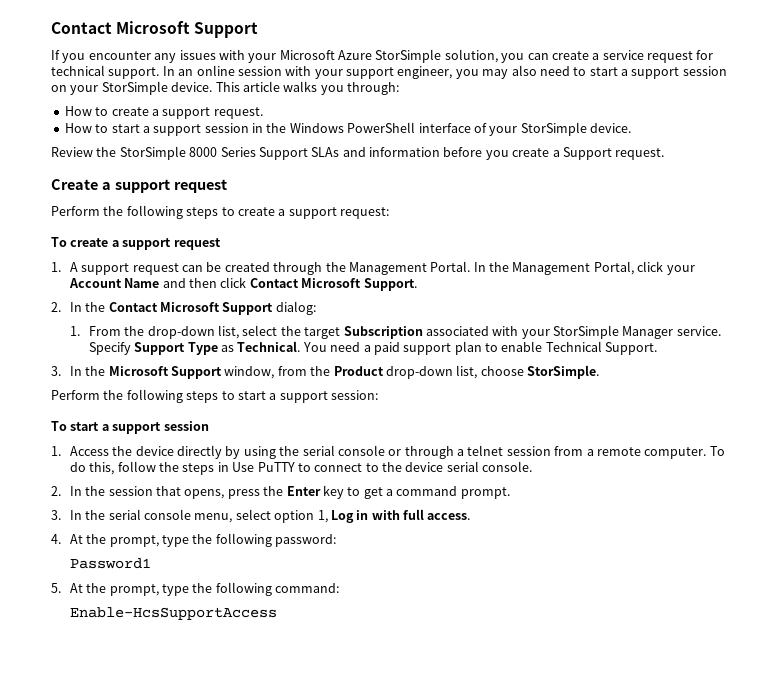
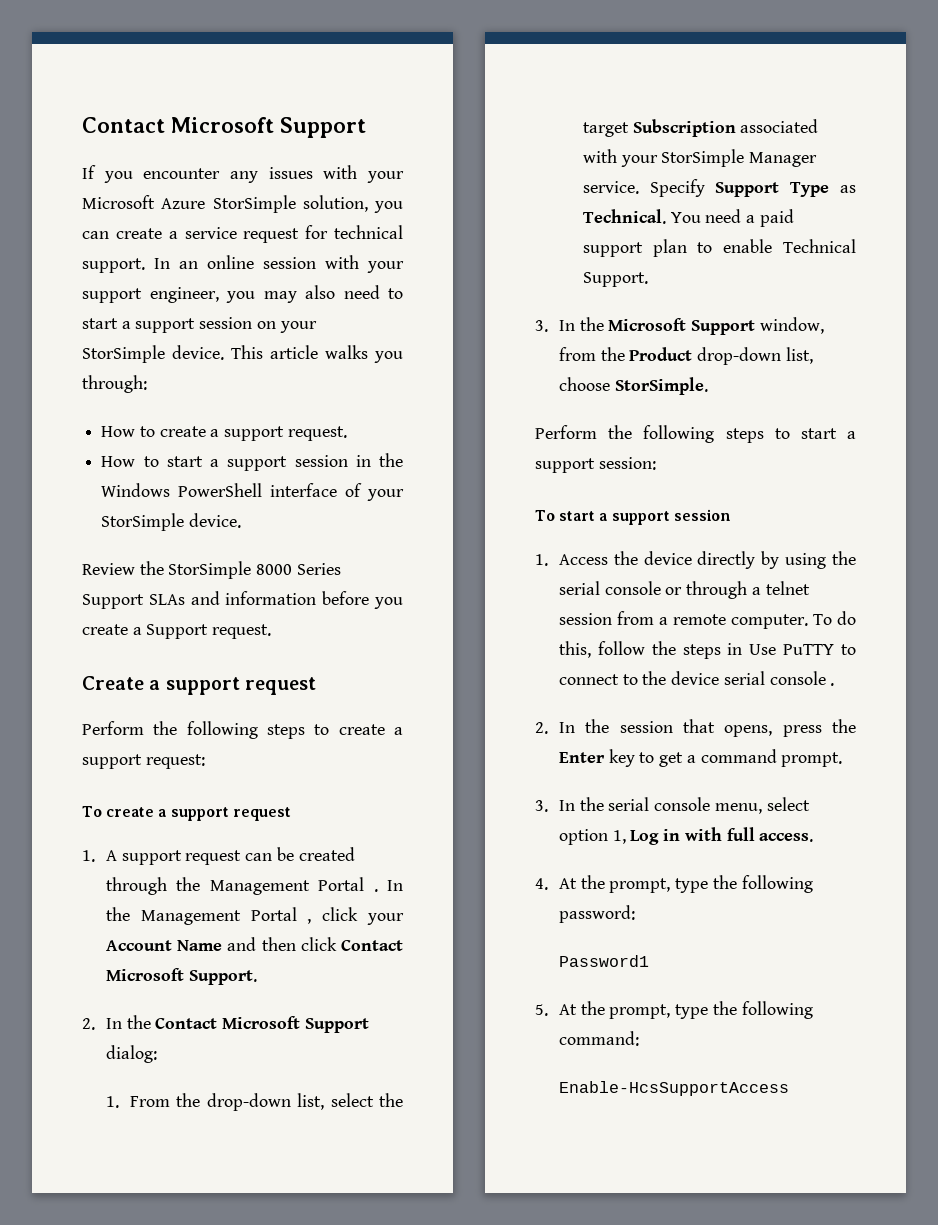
- 1. A support request can be created through the Management Portal.
+ 1. A support request can be created through the Management Portal .
- In the Management Portal, click your Account Name and then click Contact Microsoft Support.
+ In the Management Portal , click your Account Name and then click Contact Microsoft Support.
- To do this, follow the steps in Use PuTTY to connect to the device serial console.
+ To do this, follow the steps in Use PuTTY to connect to the device serial console .

